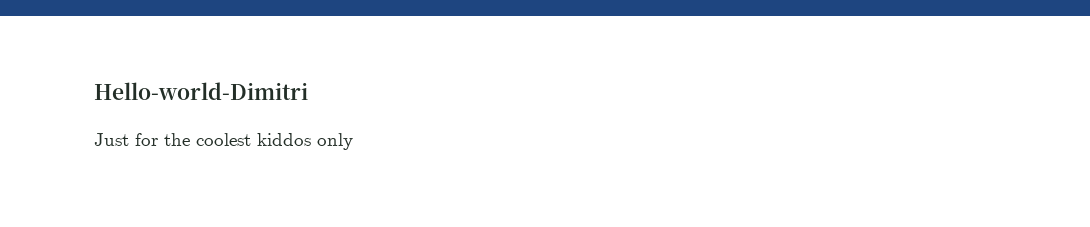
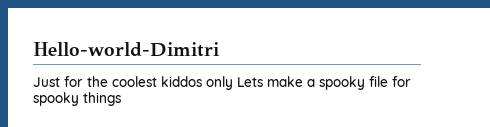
- Just for the coolest kiddos only
+ Just for the coolest kiddos only Lets make a spooky file for spooky things

